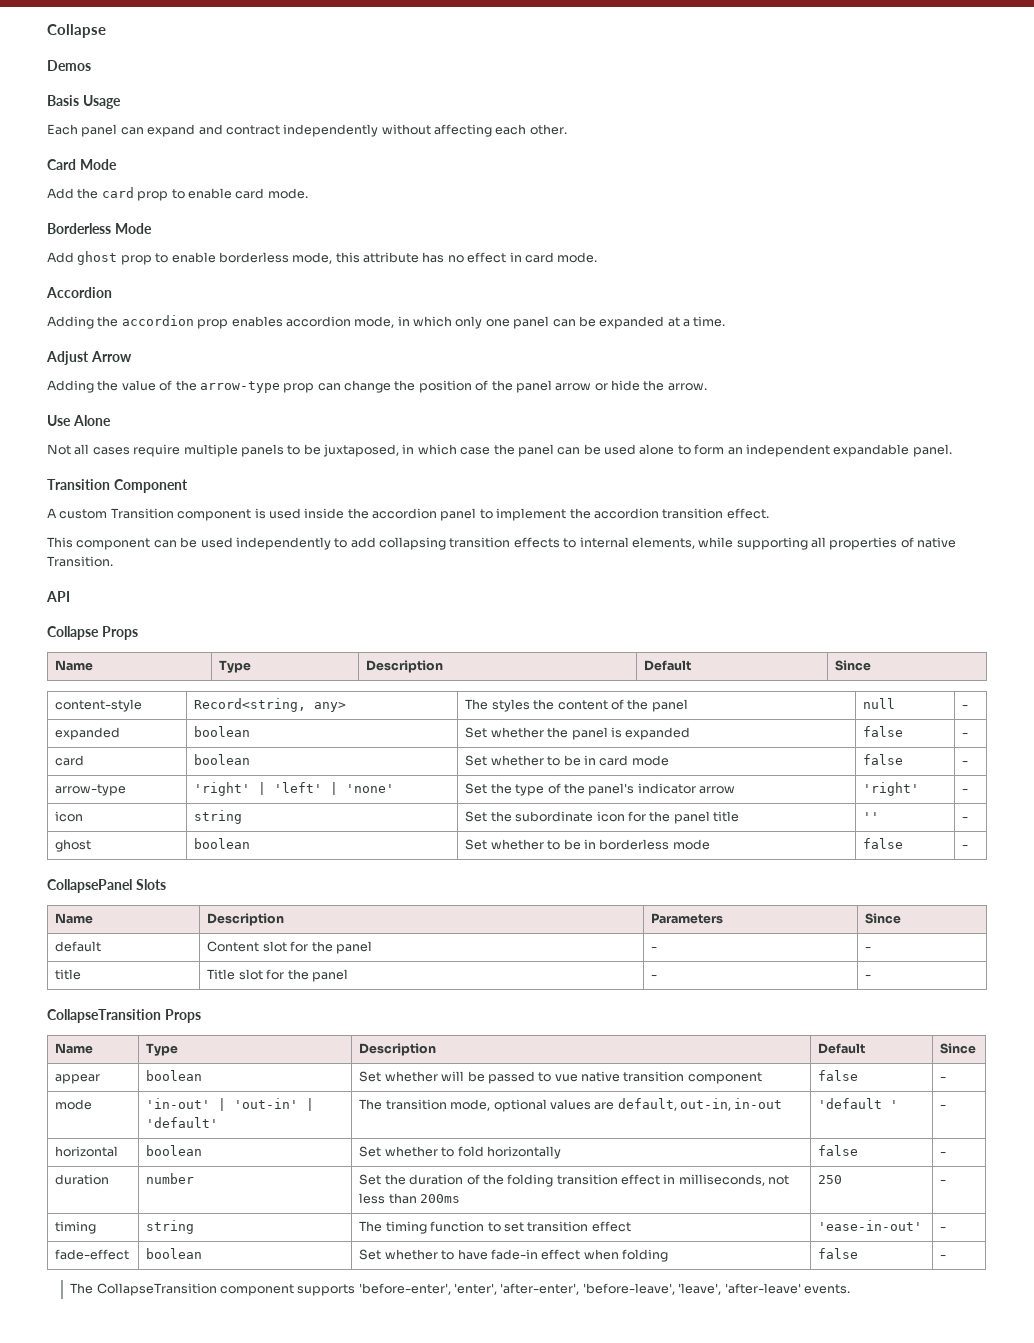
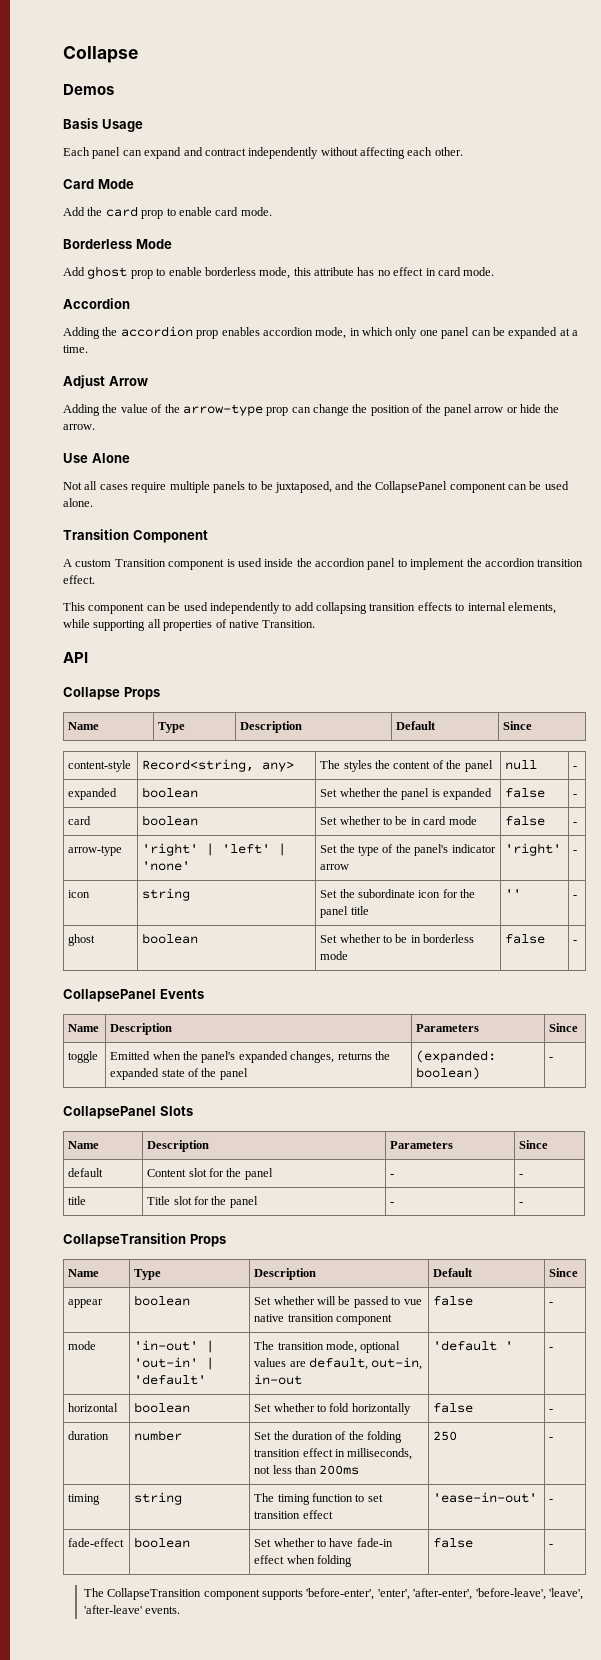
- Not all cases require multiple panels to be juxtaposed, in which case the panel can be used alone to form an independent expandable panel.
+ Not all cases require multiple panels to be juxtaposed, and the CollapsePanel component can be used alone.
+ CollapsePanel Events
+ Name | Description | Parameters | Since
+ toggle | Emitted when the panel's expanded changes, returns the expanded state of the panel | (expanded: boolean) | -

